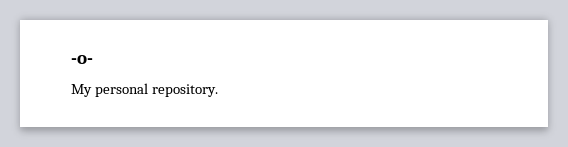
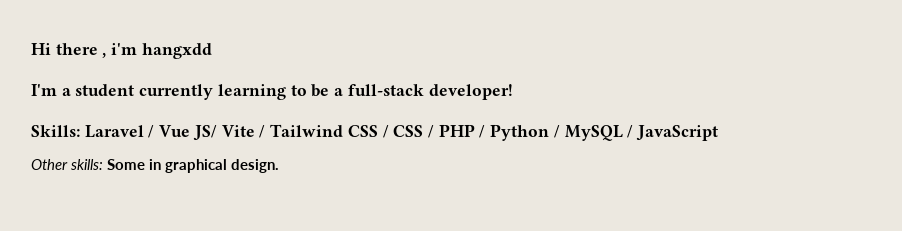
- -o-
- My personal repository.
+ Hi there , i'm hangxdd
+ I'm a student currently learning to be a full-stack developer!
+ Skills: Laravel / Vue JS/ Vite / Tailwind CSS / CSS / PHP / Python / MySQL / JavaScript
+ Other skills: Some in graphical design.

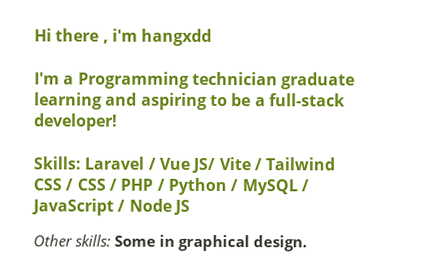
- I'm a student currently learning to be a full-stack developer!
+ I'm a Programming technician graduate learning and aspiring to be a full-stack developer!
- Skills: Laravel / Vue JS/ Vite / Tailwind CSS / CSS / PHP / Python / MySQL / JavaScript
+ Skills: Laravel / Vue JS/ Vite / Tailwind CSS / CSS / PHP / Python / MySQL / JavaScript / Node JS

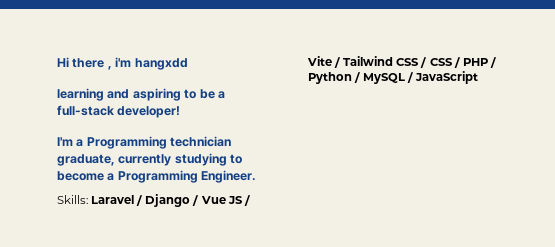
- I'm a Programming technician graduate learning and aspiring to be a full-stack developer!
+ learning and aspiring to be a full-stack developer!
- Skills: Laravel / Vue JS/ Vite / Tailwind CSS / CSS / PHP / Python / MySQL / JavaScript / Node JS
- Other skills: Some in graphical design.
+ I'm a Programming technician graduate, currently studying to become a Programming Engineer.
+ Skills: Laravel / Django / Vue JS / Vite / Tailwind CSS / CSS / PHP / Python / MySQL / JavaScript

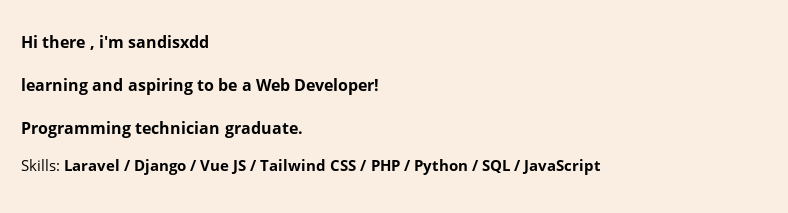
- Hi there , i'm hangxdd
+ Hi there , i'm sandisxdd
- learning and aspiring to be a full-stack developer!
- I'm a Programming technician graduate, currently studying to become a Programming Engineer.
+ learning and aspiring to be a Web Developer!
+ Programming technician graduate.
- Skills: Laravel / Django / Vue JS / Vite / Tailwind CSS / CSS / PHP / Python / MySQL / JavaScript
+ Skills: Laravel / Django / Vue JS / Tailwind CSS / PHP / Python / SQL / JavaScript

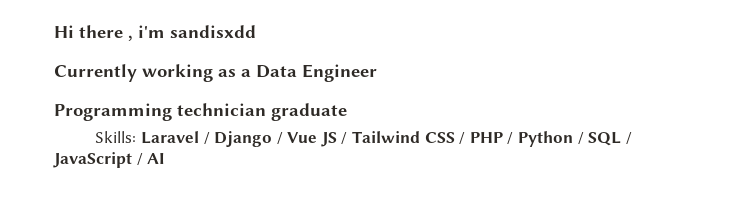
- learning and aspiring to be a Web Developer!
+ Currently working as a Data Engineer
- Programming technician graduate.
+ Programming technician graduate
- Skills: Laravel / Django / Vue JS / Tailwind CSS / PHP / Python / SQL / JavaScript
+ Skills: Laravel / Django / Vue JS / Tailwind CSS / PHP / Python / SQL / JavaScript / AI

